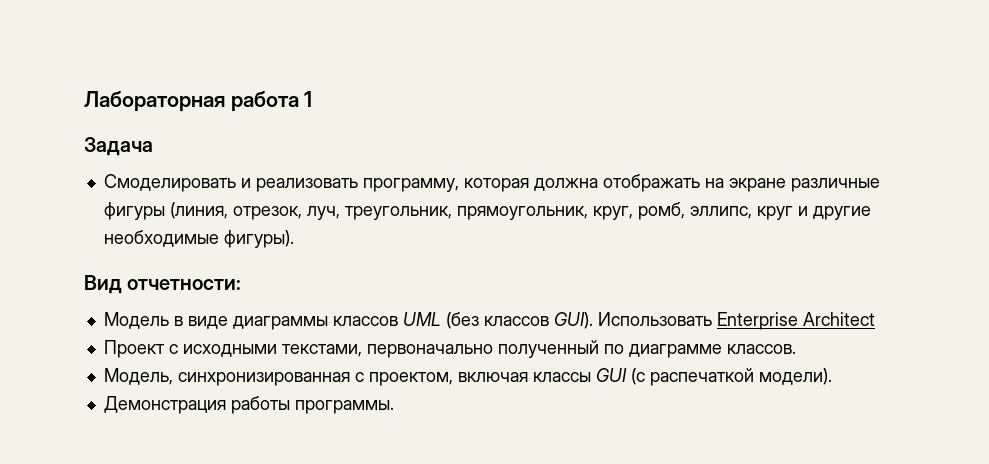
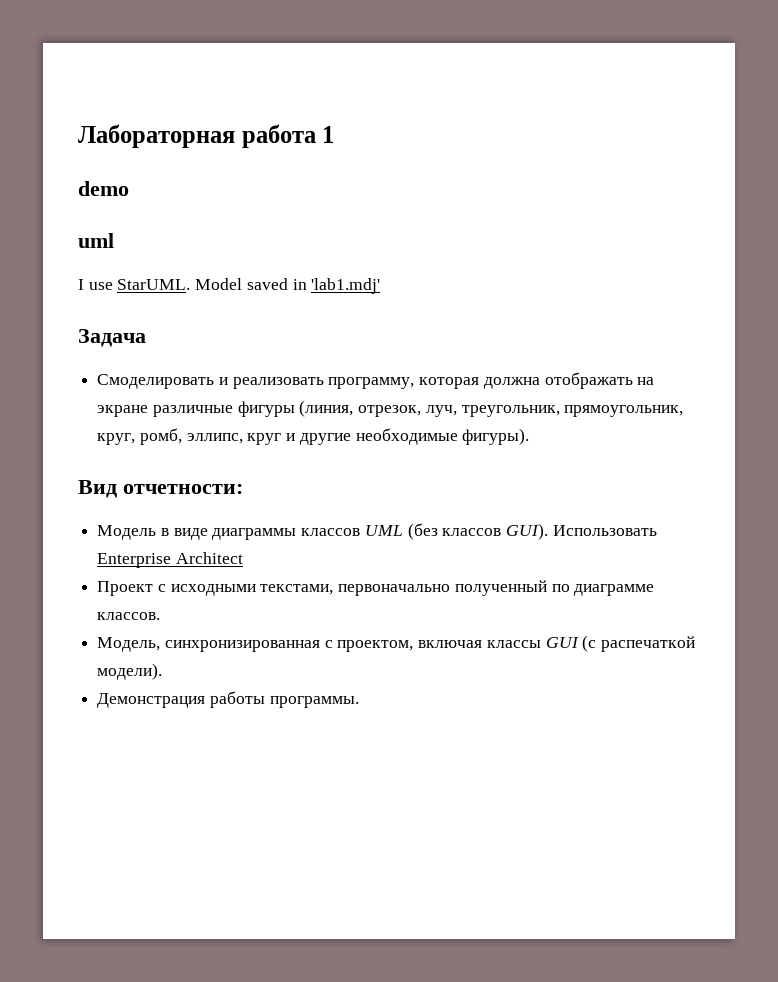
+ demo
+ uml
+ I use StarUML. Model saved in 'lab1.mdj'

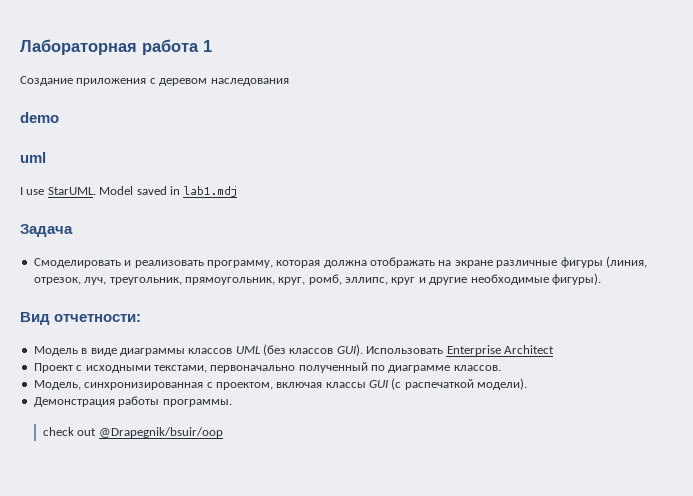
+ Создание приложения с деревом наследования
- Model saved in 'lab1.mdj'
+ Model saved in lab1.mdj
+ check out @Drapegnik/bsuir/oop

